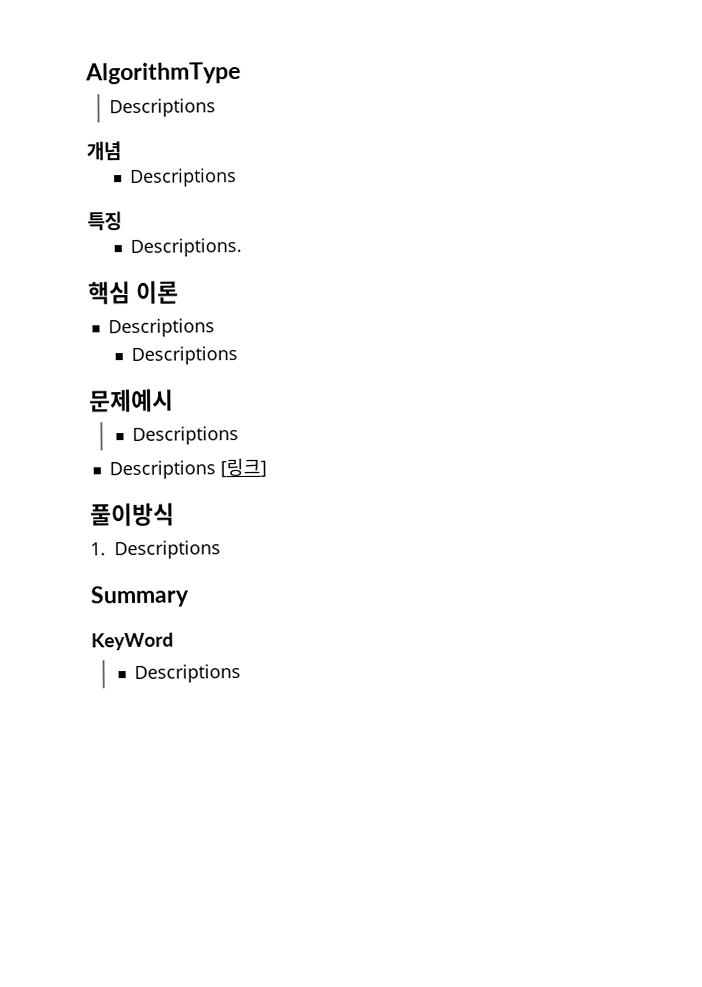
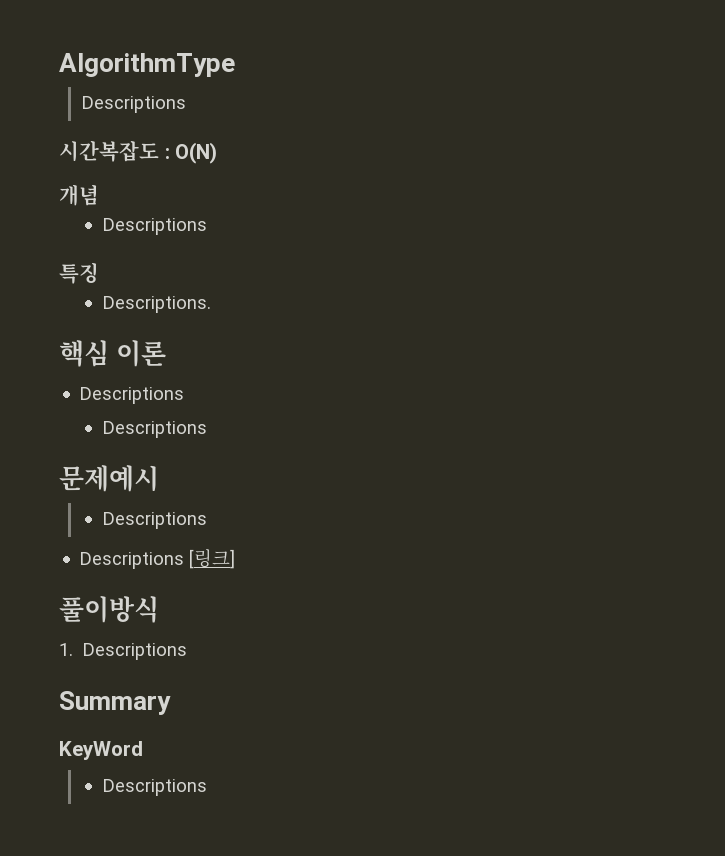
+ 시간복잡도 : O(N)

